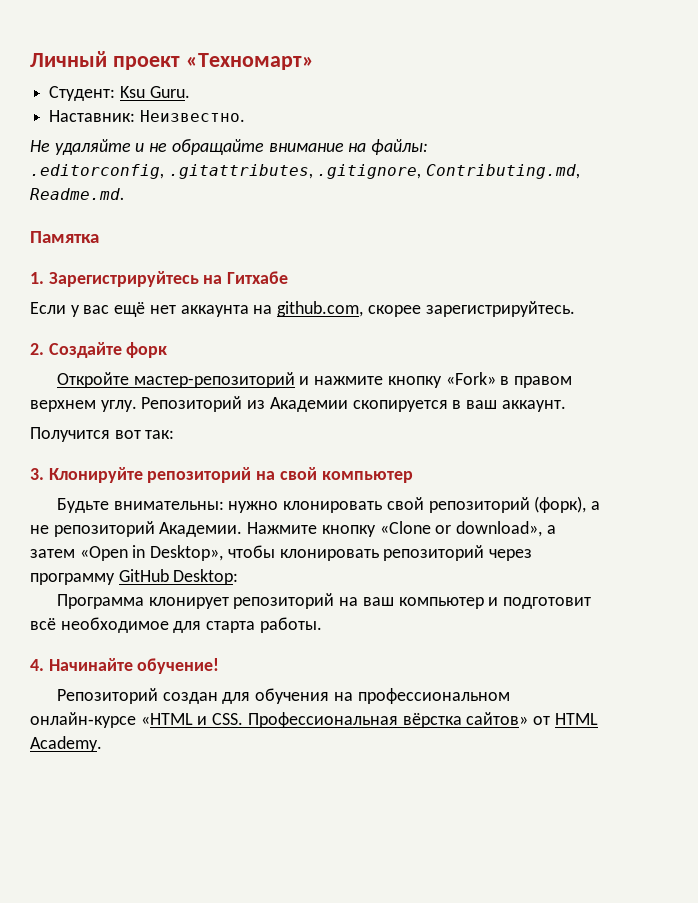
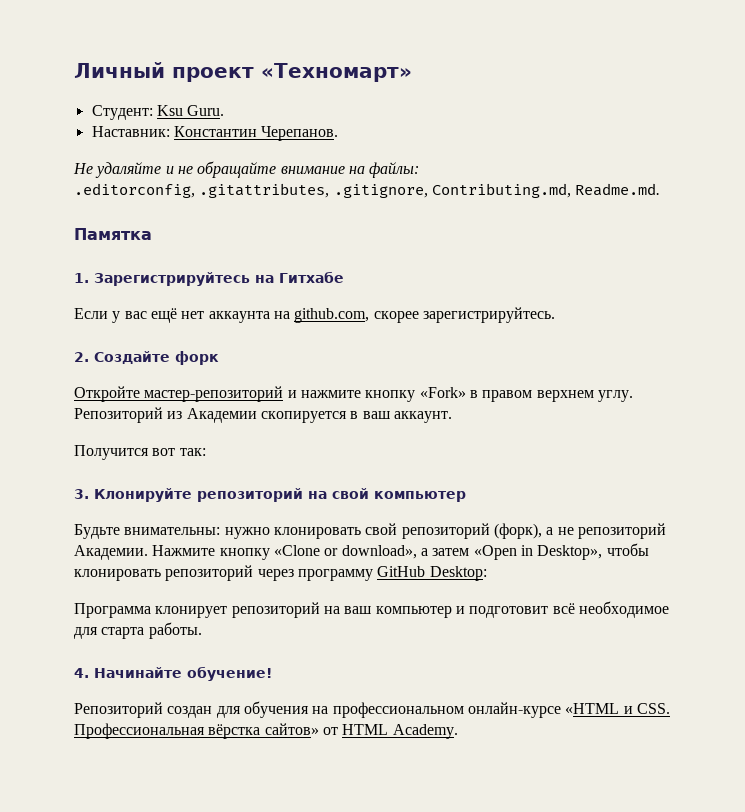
- Наставник: Неизвестно.
+ Наставник: Константин Черепанов.

